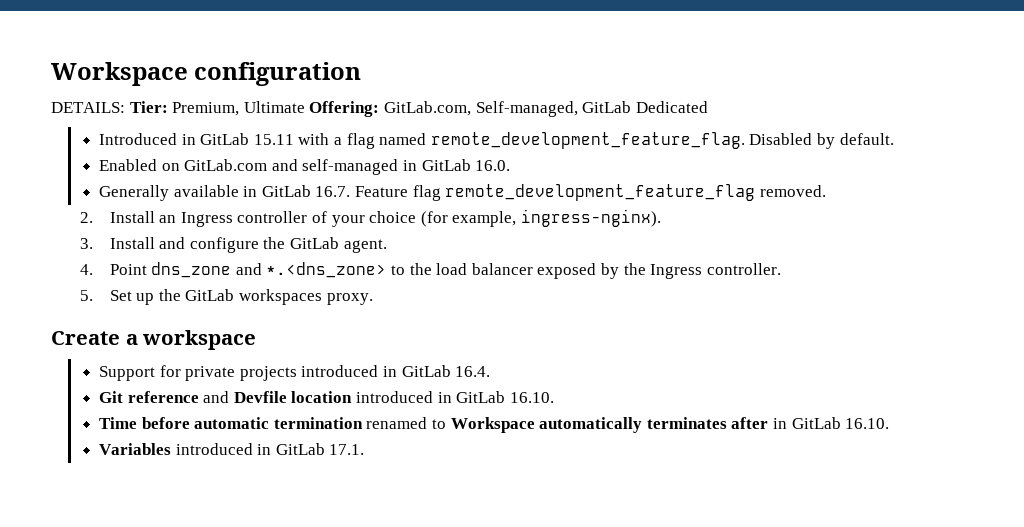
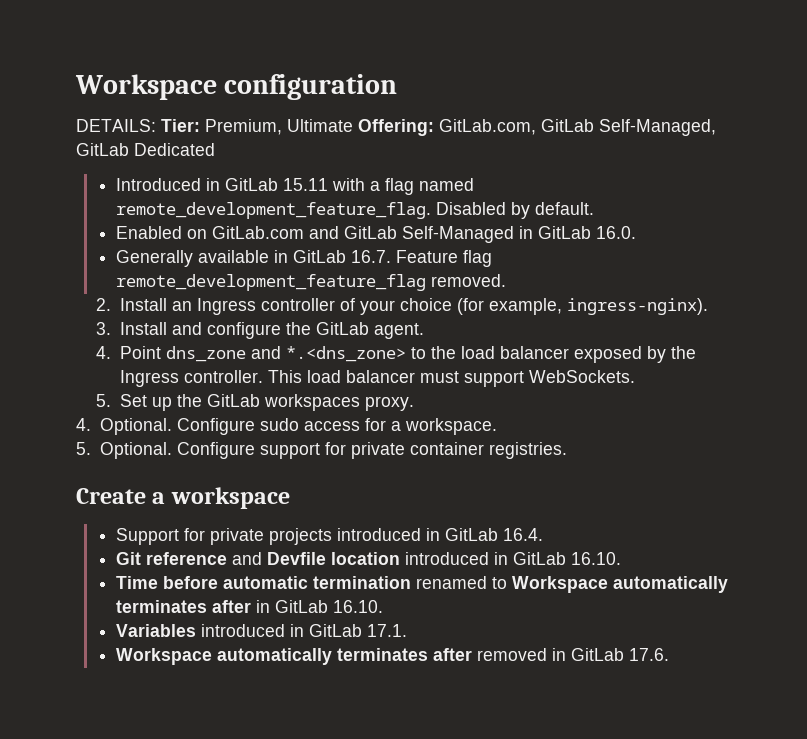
- DETAILS: Tier: Premium, Ultimate Offering: GitLab.com, Self-managed, GitLab Dedicated
+ DETAILS: Tier: Premium, Ultimate Offering: GitLab.com, GitLab Self-Managed, GitLab Dedicated
- Enabled on GitLab.com and self-managed in GitLab 16.0.
+ Enabled on GitLab.com and GitLab Self-Managed in GitLab 16.0.
+ This load balancer must support WebSockets.
+ 4. Optional. Configure sudo access for a workspace.
+ 5. Optional. Configure support for private container registries.
+ Workspace automatically terminates after removed in GitLab 17.6.

